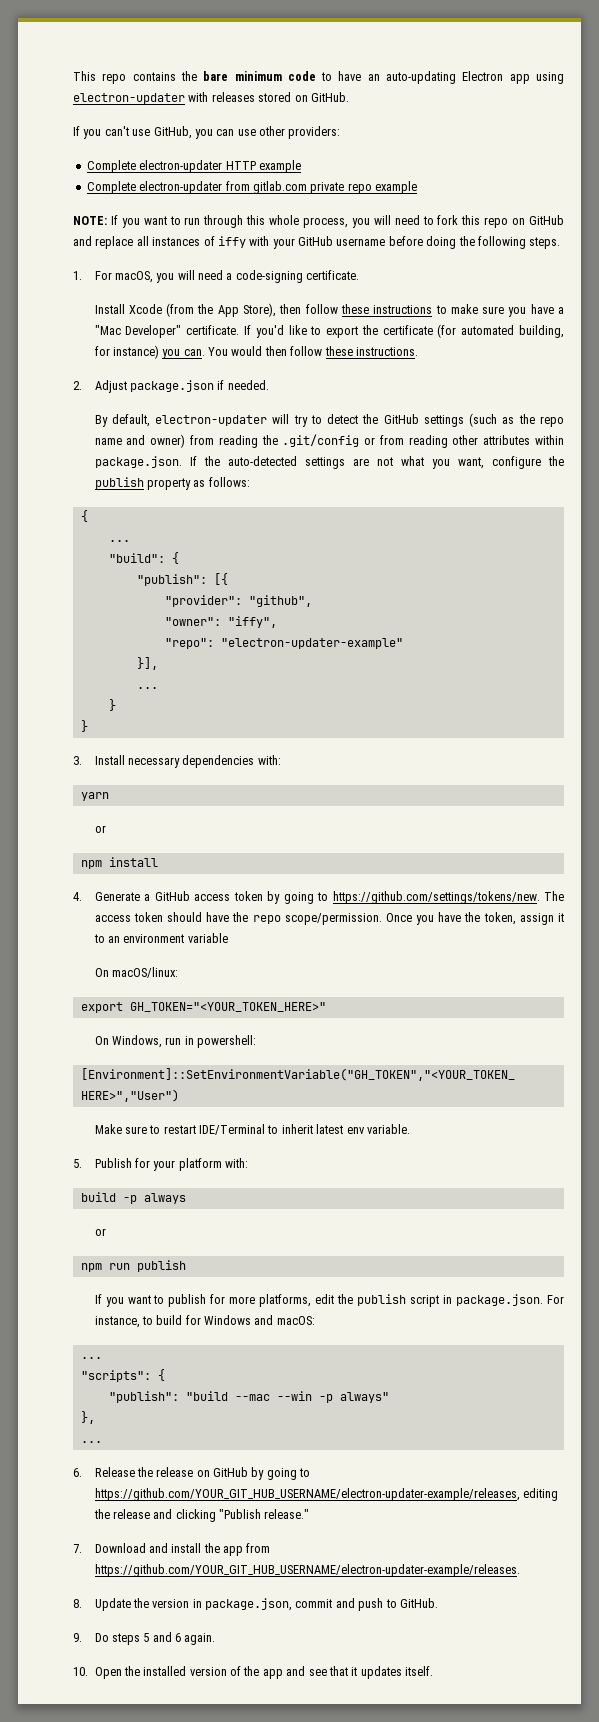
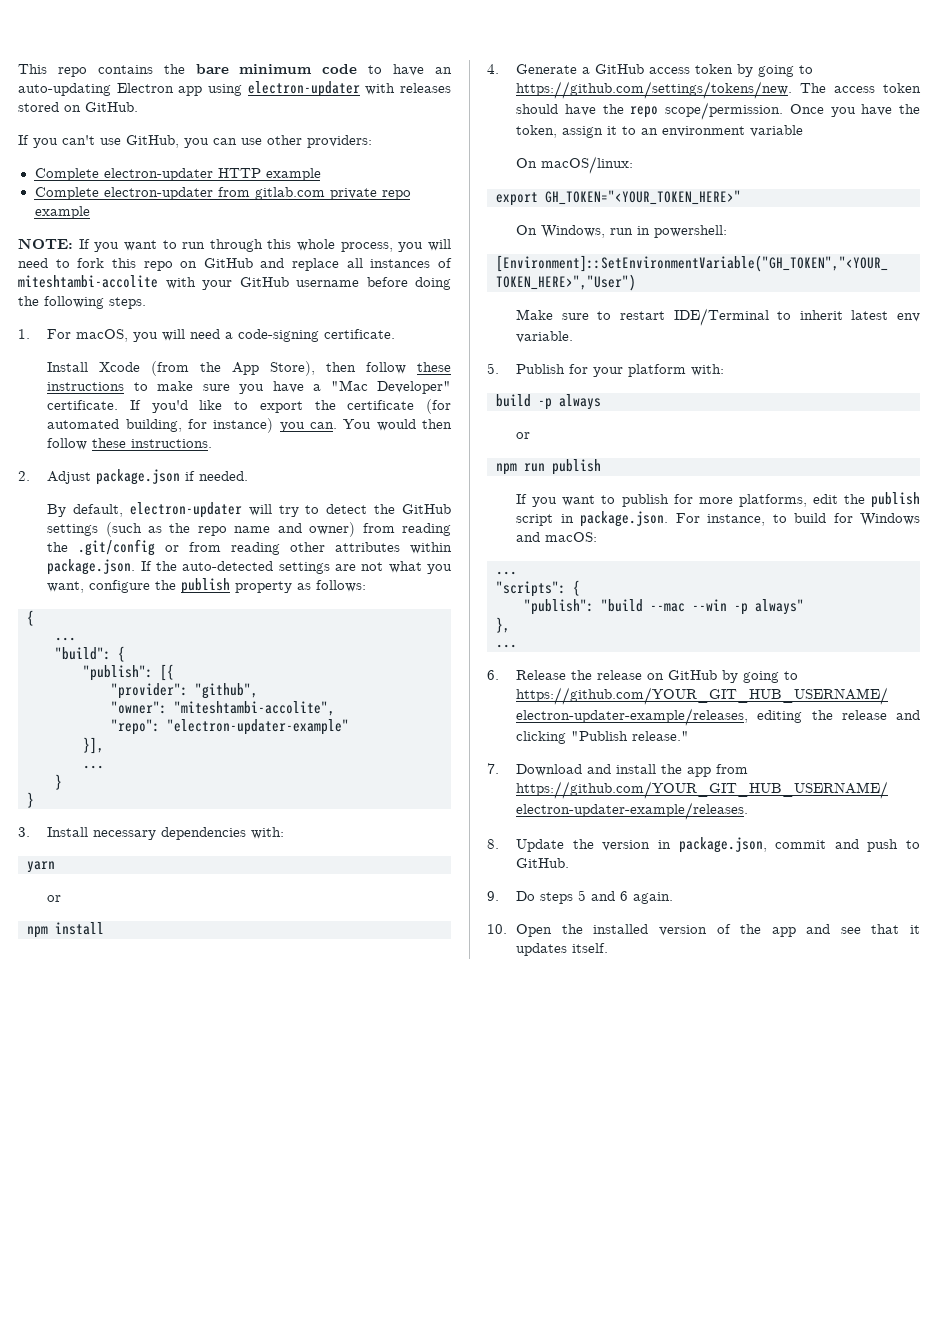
- NOTE: If you want to run through this whole process, you will need to fork this repo on GitHub and replace all instances of iffy with your GitHub username before doing the following steps.
+ NOTE: If you want to run through this whole process, you will need to fork this repo on GitHub and replace all instances of miteshtambi-accolite with your GitHub username before doing the following steps.
- "owner": "iffy",
+ "owner": "miteshtambi-accolite",

